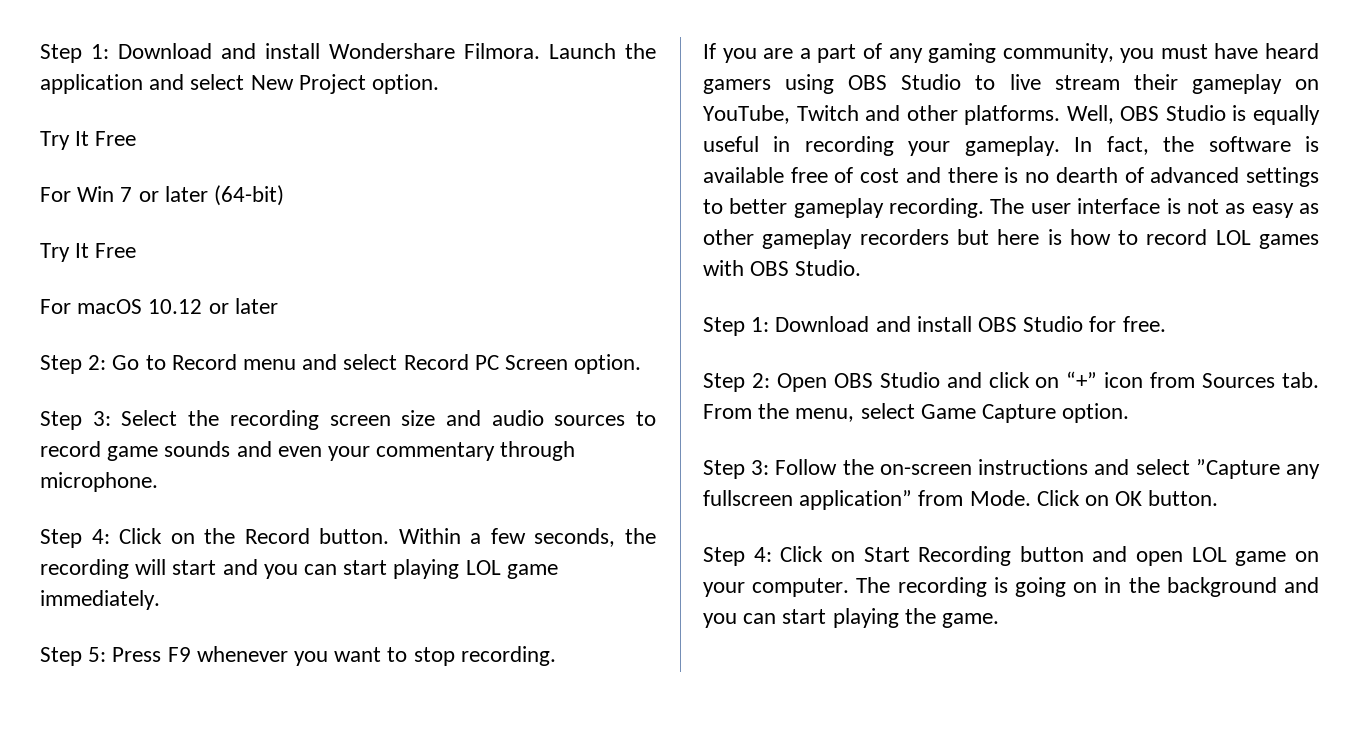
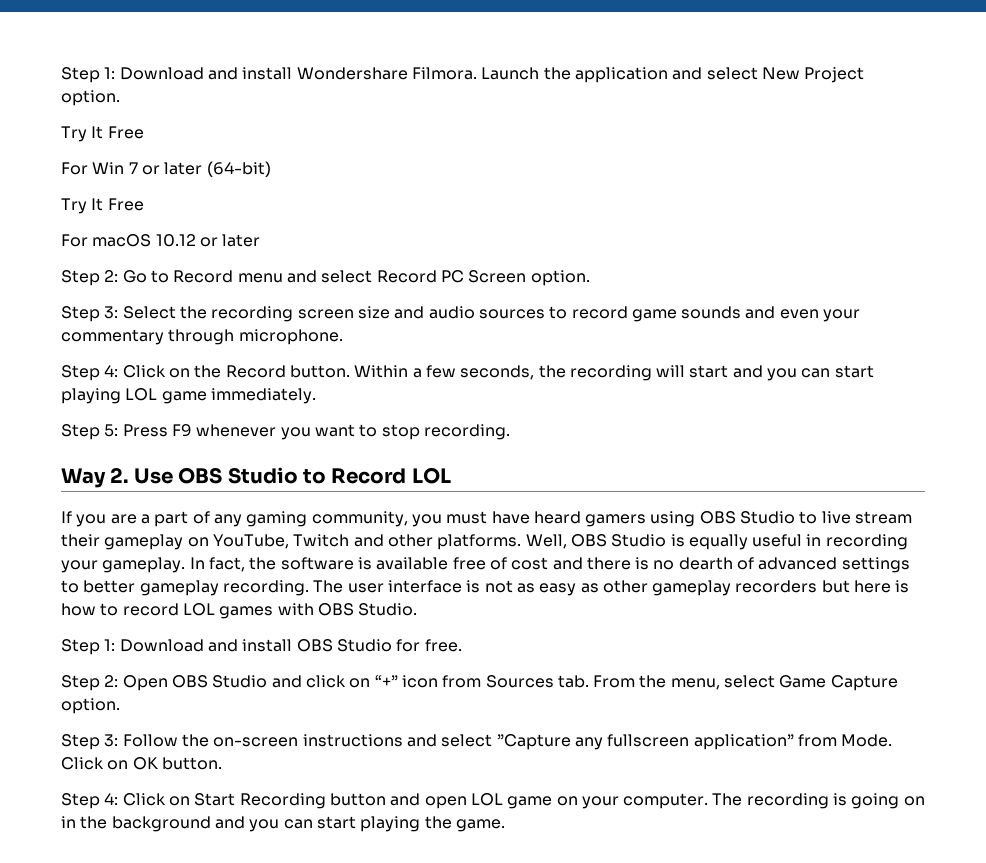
+ Way 2. Use OBS Studio to Record LOL

